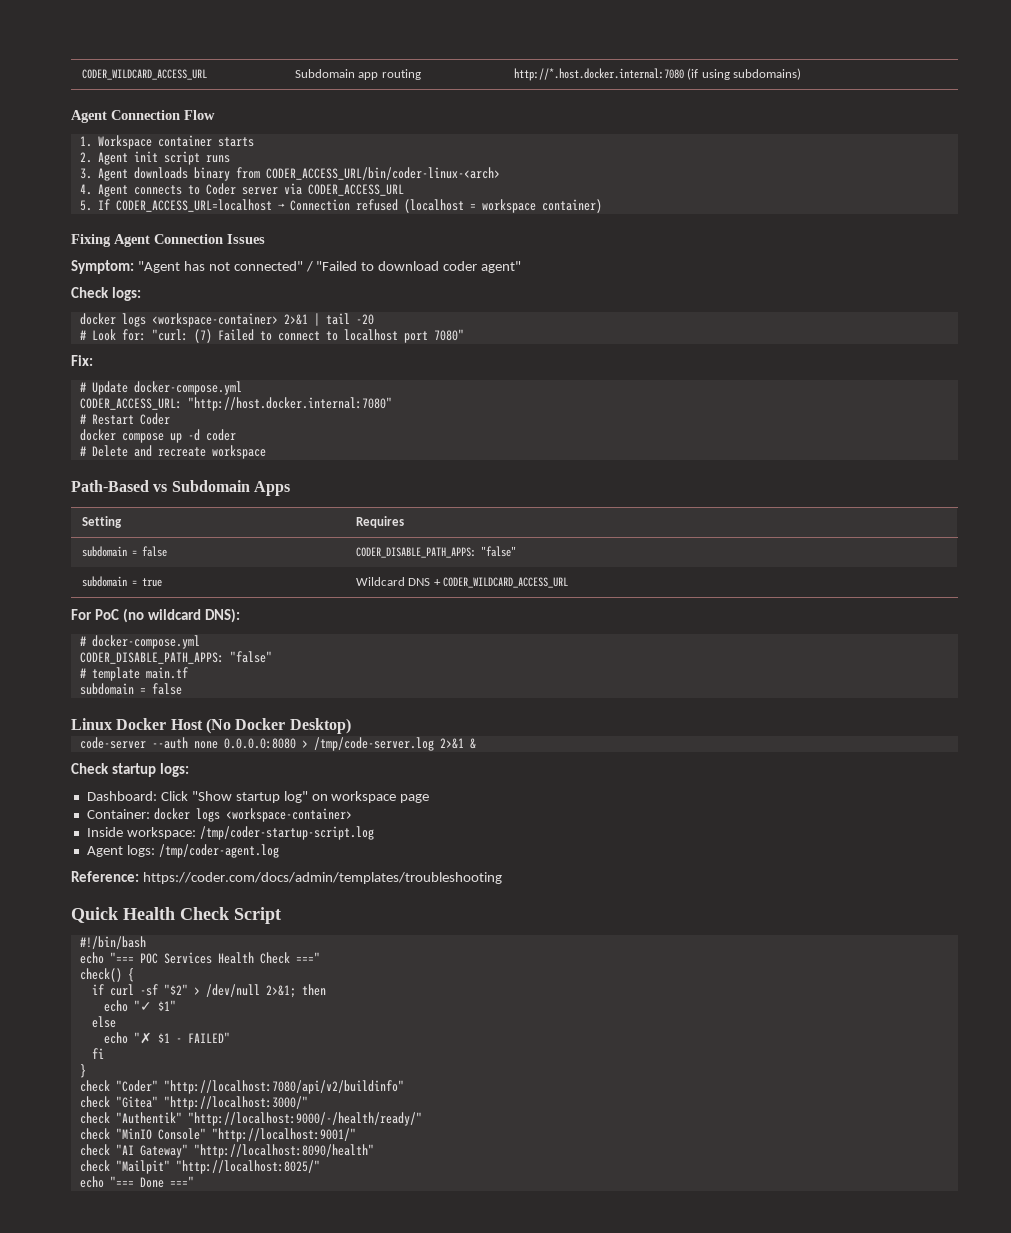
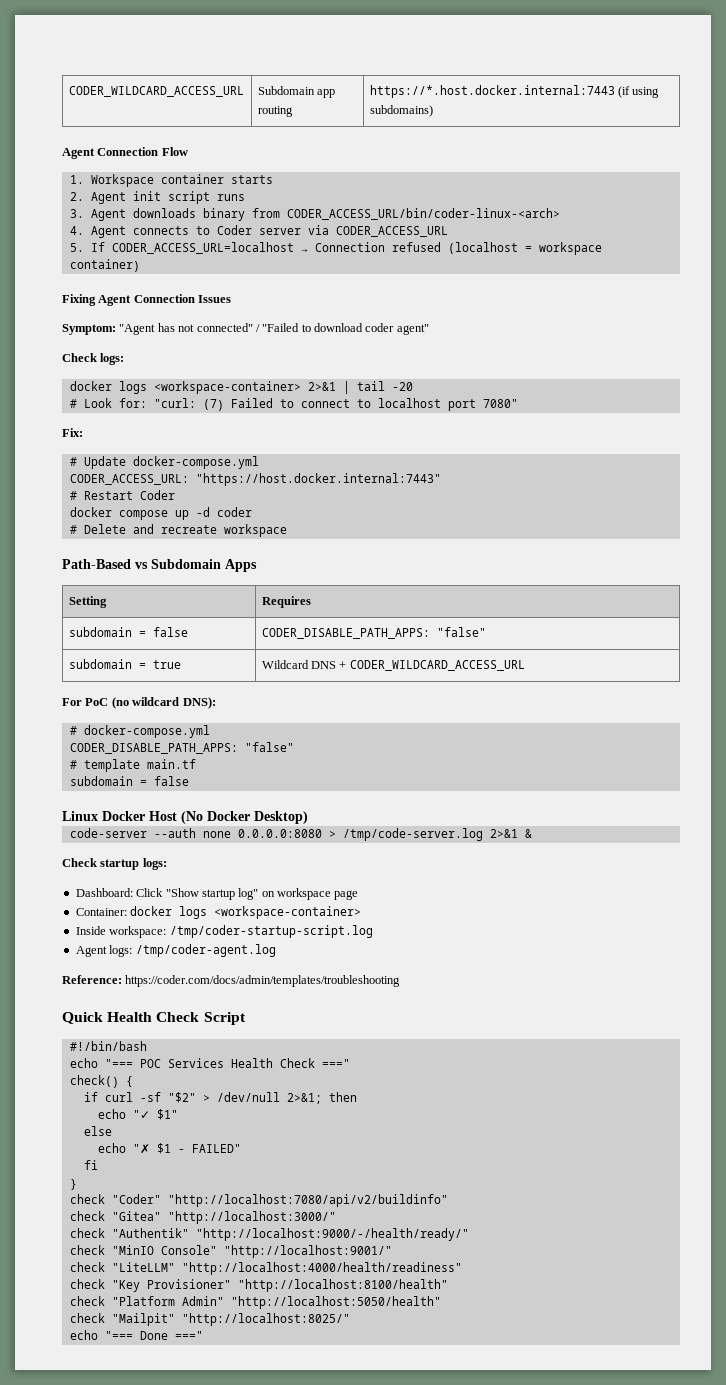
- CODER_WILDCARD_ACCESS_URL | Subdomain app routing | http://*.host.docker.internal:7080 (if using subdomains)
+ CODER_WILDCARD_ACCESS_URL | Subdomain app routing | https://*.host.docker.internal:7443 (if using subdomains)
- CODER_ACCESS_URL: "http://host.docker.internal:7080"
+ CODER_ACCESS_URL: "https://host.docker.internal:7443"
- check "AI Gateway" "http://localhost:8090/health"
+ check "LiteLLM" "http://localhost:4000/health/readiness"
+ check "Key Provisioner" "http://localhost:8100/health"
+ check "Platform Admin" "http://localhost:5050/health"

